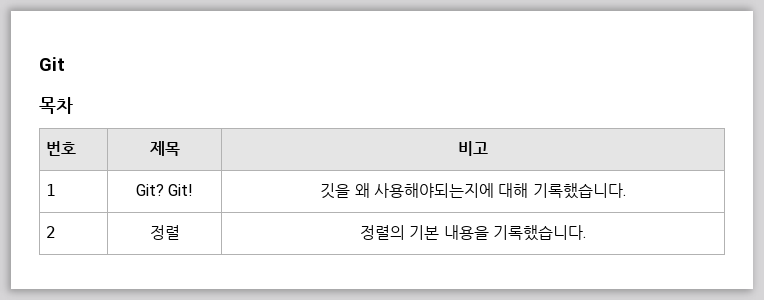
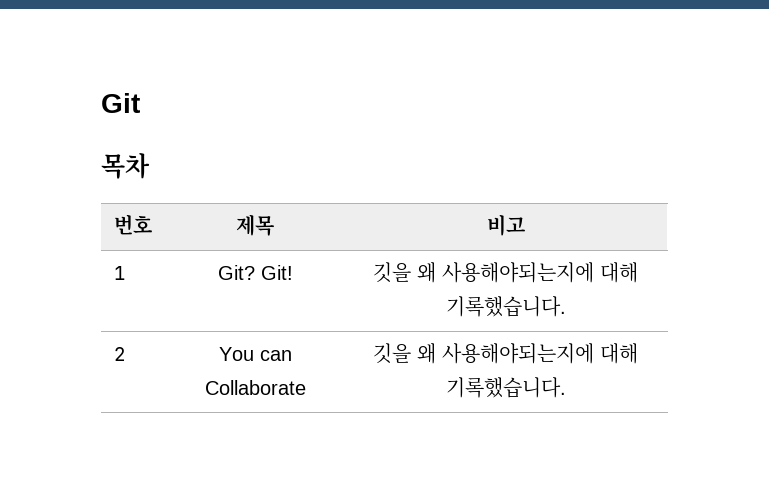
- 2 | 정렬 | 정렬의 기본 내용을 기록했습니다.
+ 2 | You can Collaborate | 깃을 왜 사용해야되는지에 대해 기록했습니다.

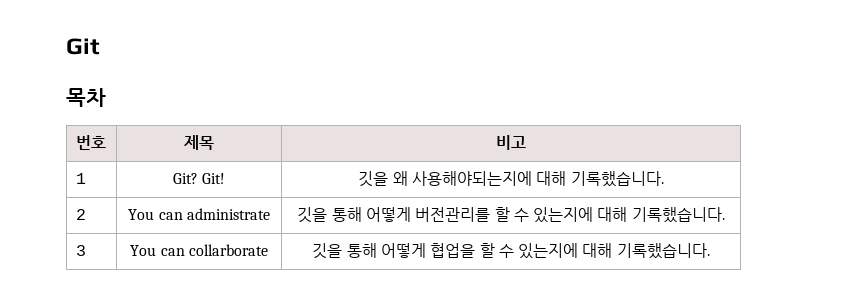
- 2 | You can Collaborate | 깃을 왜 사용해야되는지에 대해 기록했습니다.
+ 2 | You can administrate | 깃을 통해 어떻게 버전관리를 할 수 있는지에 대해 기록했습니다.
+ 3 | You can collarborate | 깃을 통해 어떻게 협업을 할 수 있는지에 대해 기록했습니다.

